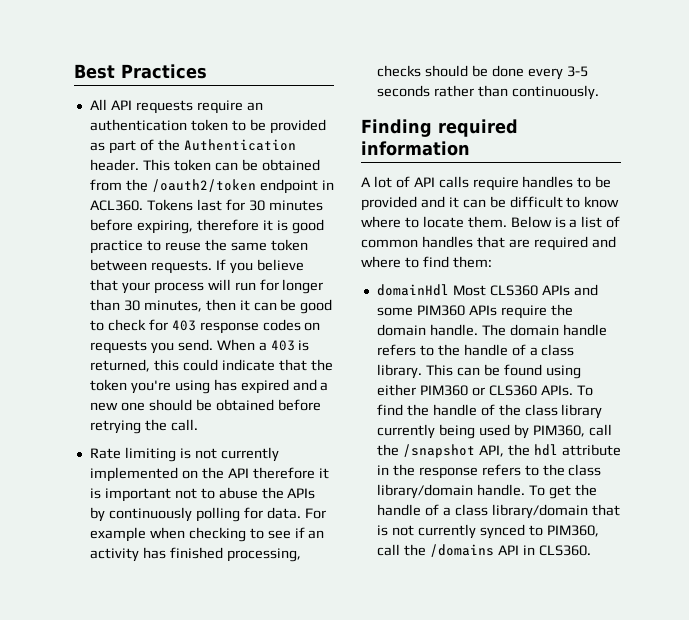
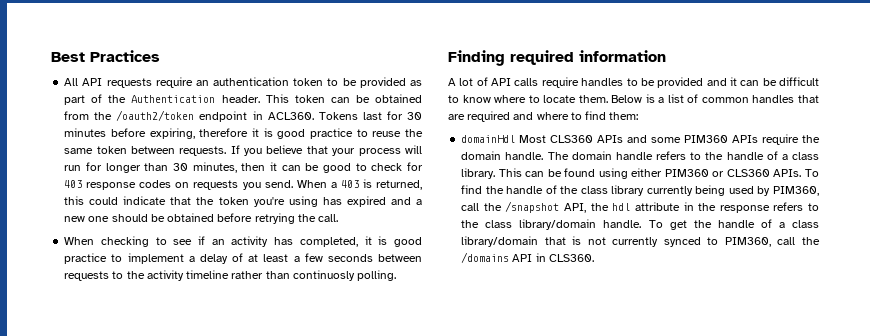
- Rate limiting is not currently implemented on the API therefore it is important not to abuse the APIs by continuously polling for data. For example when checking to see if an activity has finished processing, checks should be done every 3-5 seconds rather than continuously.
+ When checking to see if an activity has completed, it is good practice to implement a delay of at least a few seconds between requests to the activity timeline rather than continuosly polling.

